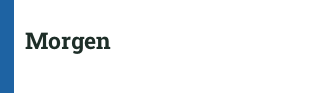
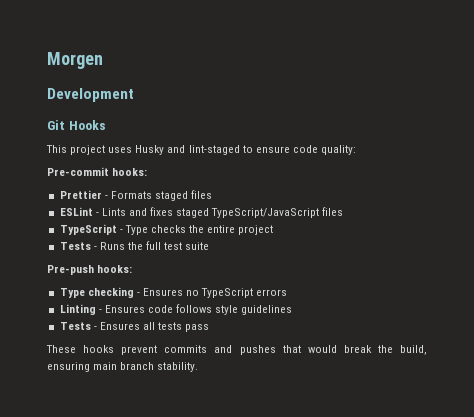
+ Development
+ Git Hooks
+ This project uses Husky and lint-staged to ensure code quality:
+ Pre-commit hooks:
+ Prettier - Formats staged files
+ ESLint - Lints and fixes staged TypeScript/JavaScript files
+ TypeScript - Type checks the entire project
+ Tests - Runs the full test suite
+ Pre-push hooks:
+ Type checking - Ensures no TypeScript errors
+ Linting - Ensures code follows style guidelines
+ Tests - Ensures all tests pass
+ These hooks prevent commits and pushes that would break the build, ensuring main branch stability.

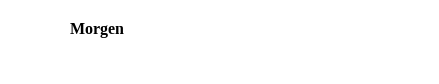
- Development
- Git Hooks
- This project uses Husky and lint-staged to ensure code quality:
- Pre-commit hooks:
- Prettier - Formats staged files
- ESLint - Lints and fixes staged TypeScript/JavaScript files
- TypeScript - Type checks the entire project
- Tests - Runs the full test suite
- Pre-push hooks:
- Type checking - Ensures no TypeScript errors
- Linting - Ensures code follows style guidelines
- Tests - Ensures all tests pass
- These hooks prevent commits and pushes that would break the build, ensuring main branch stability.

